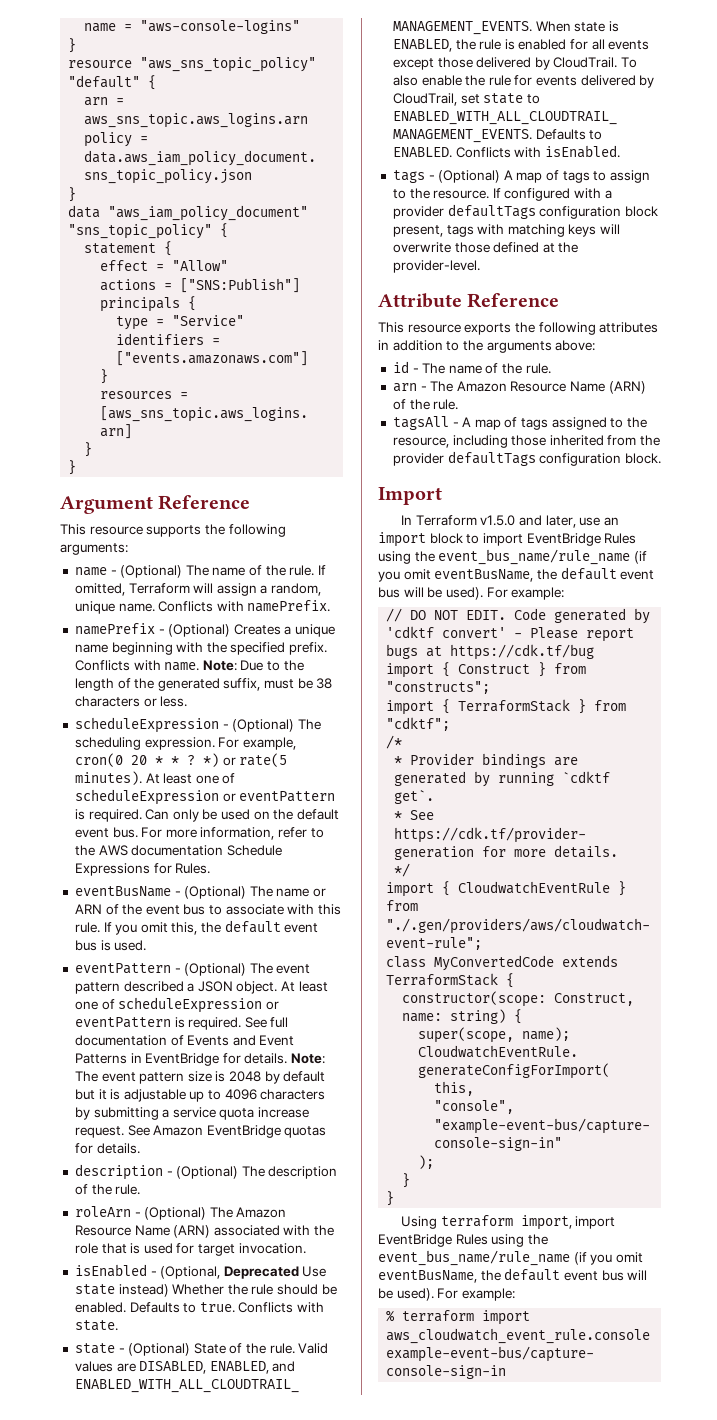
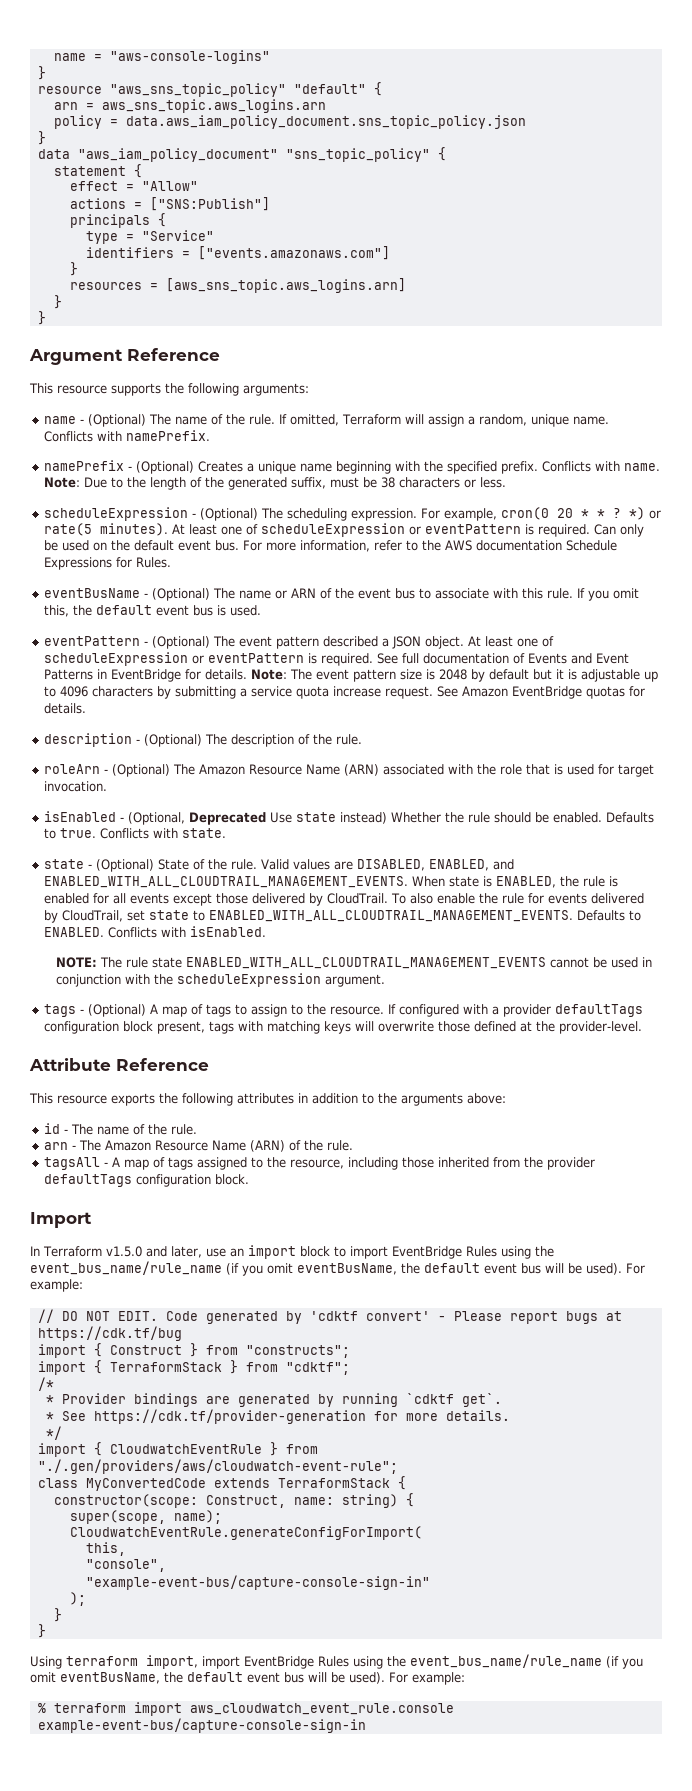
+ NOTE: The rule state ENABLED_WITH_ALL_CLOUDTRAIL_MANAGEMENT_EVENTS cannot be used in conjunction with the scheduleExpression argument.

